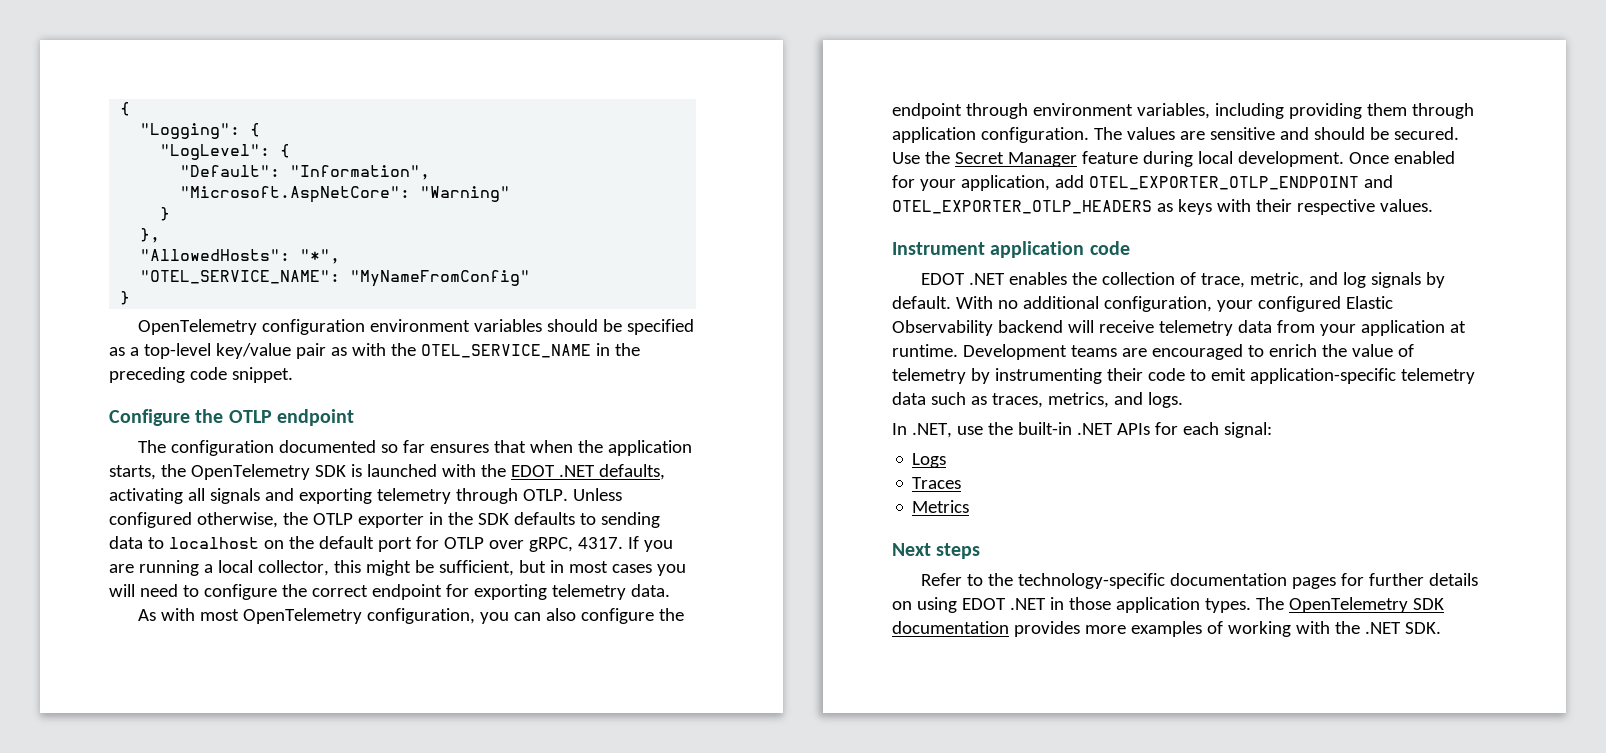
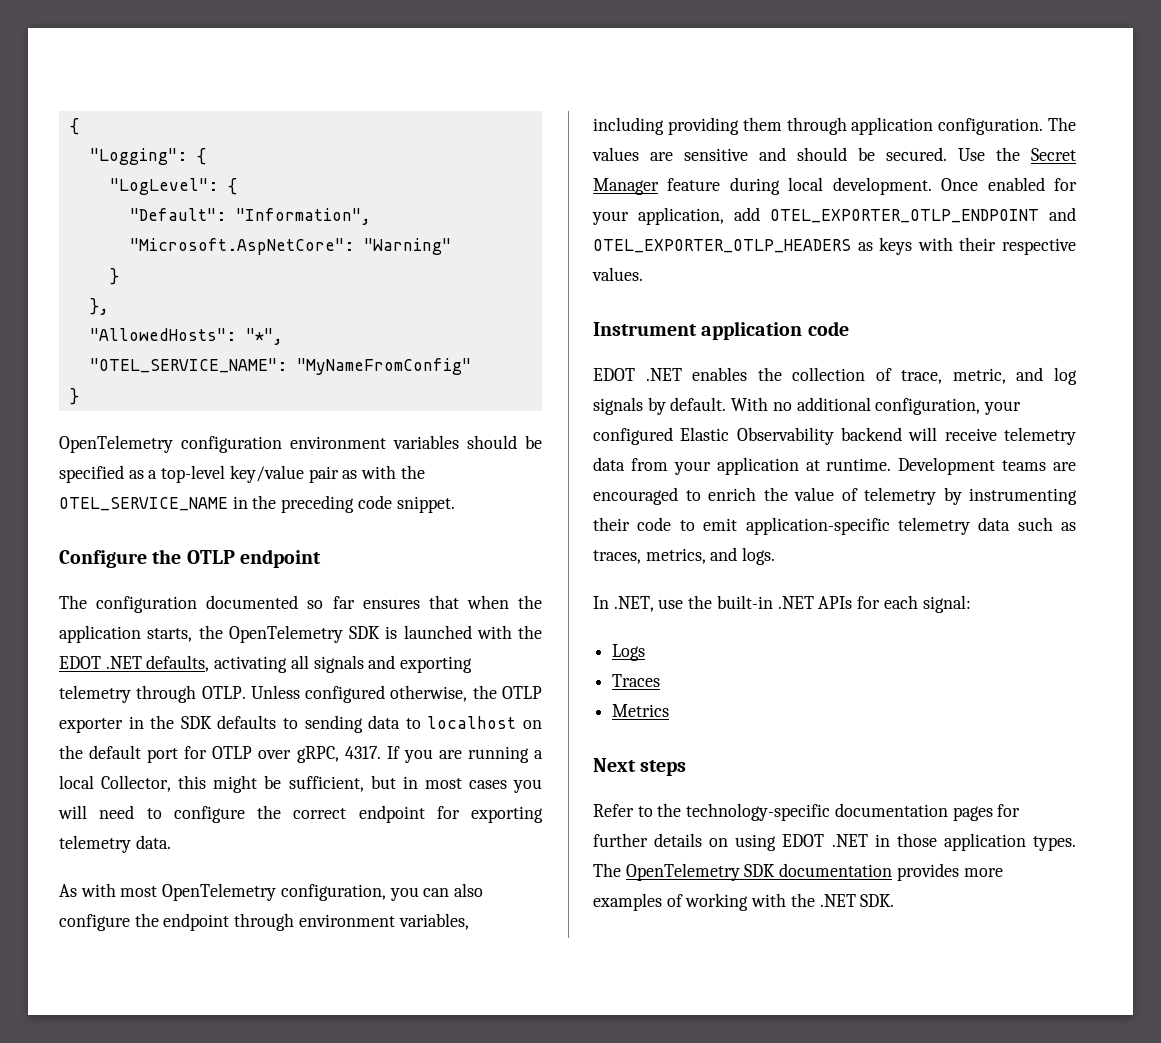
- If you are running a local collector, this might be sufficient, but in most cases you will need to configure the correct endpoint for exporting telemetry data.
+ If you are running a local Collector, this might be sufficient, but in most cases you will need to configure the correct endpoint for exporting telemetry data.

